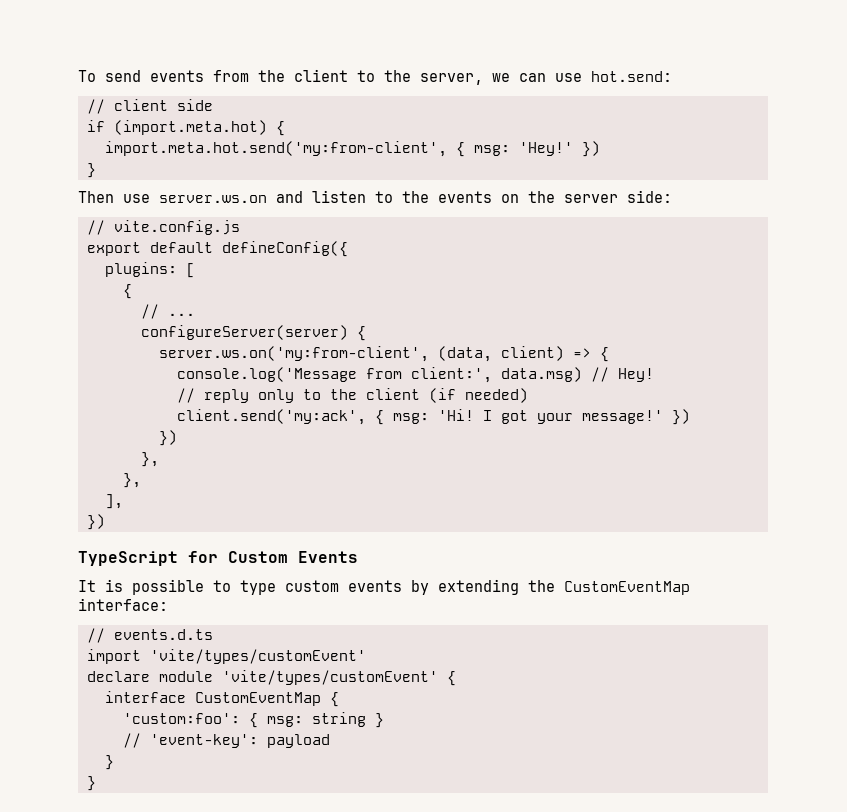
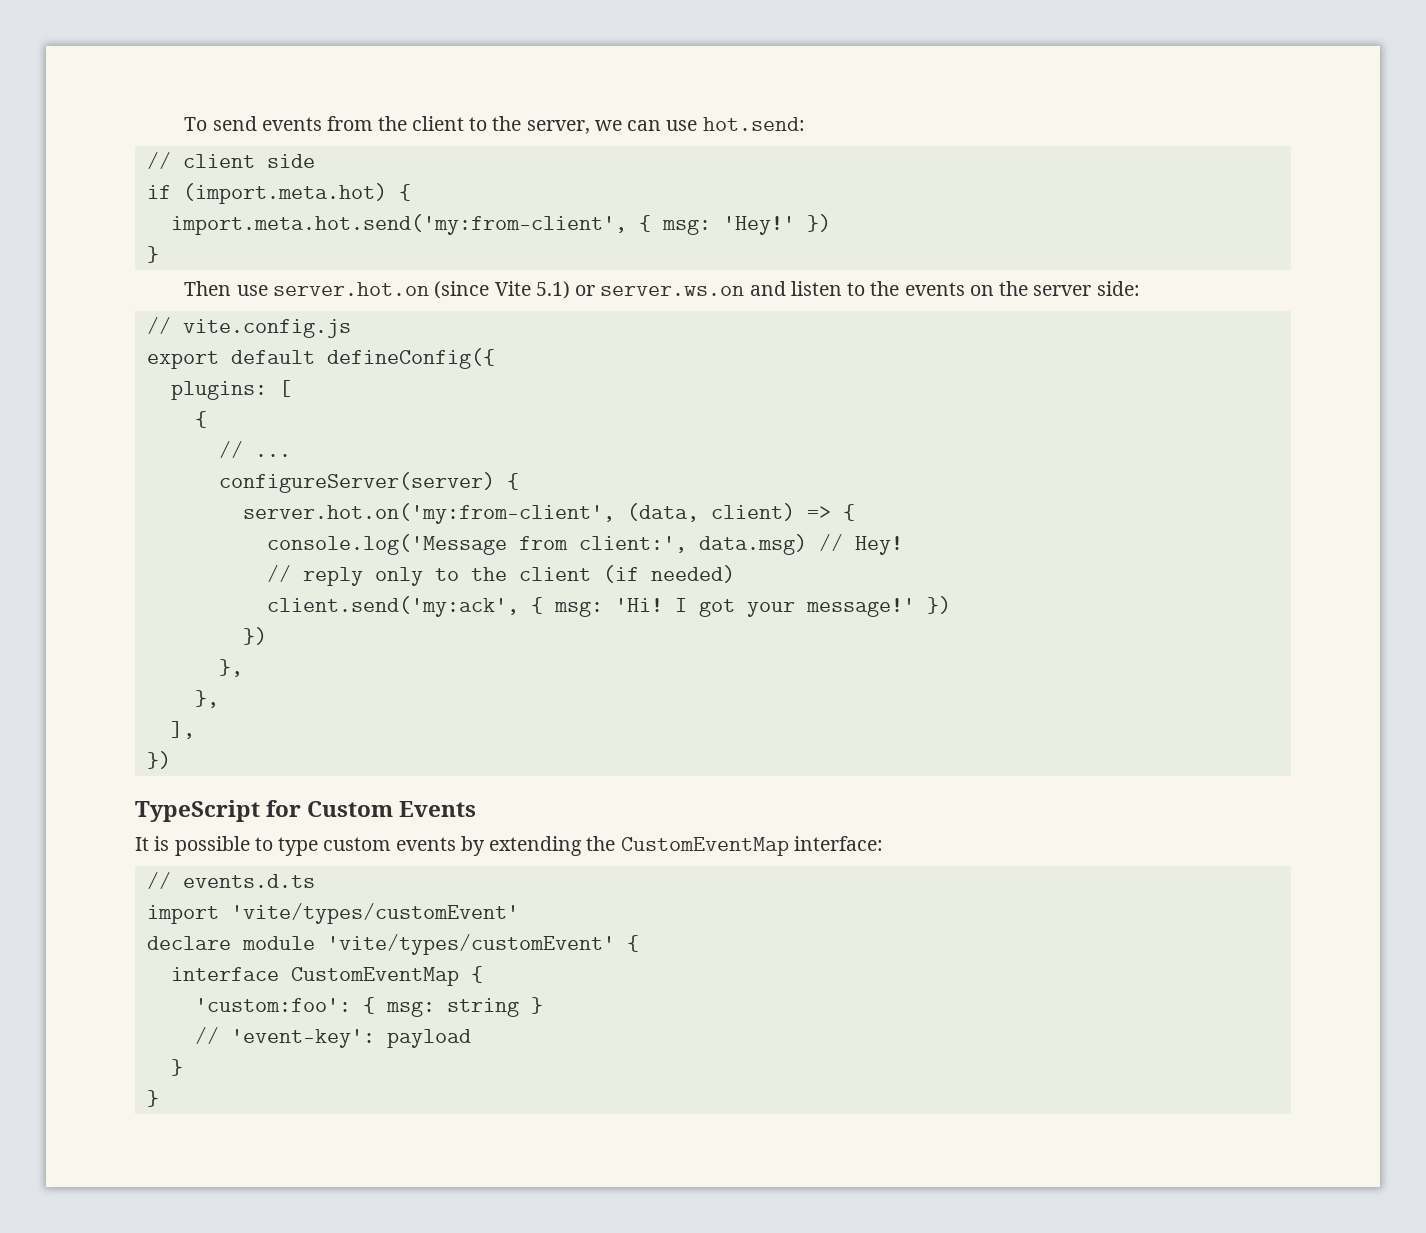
- Then use server.ws.on and listen to the events on the server side:
+ Then use server.hot.on (since Vite 5.1) or server.ws.on and listen to the events on the server side:
- server.ws.on('my:from-client', (data, client) => {
+ server.hot.on('my:from-client', (data, client) => {

